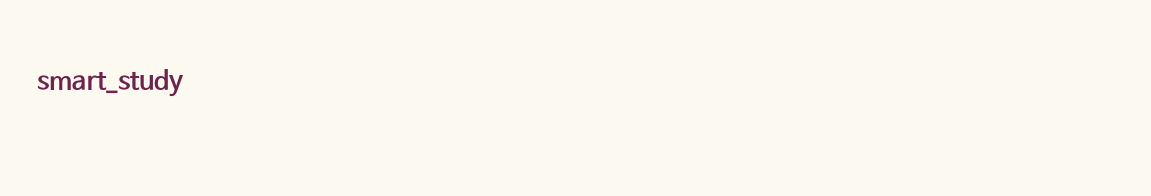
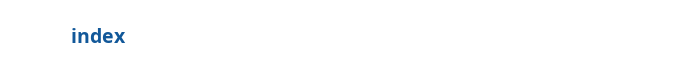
- smart_study
+ index

